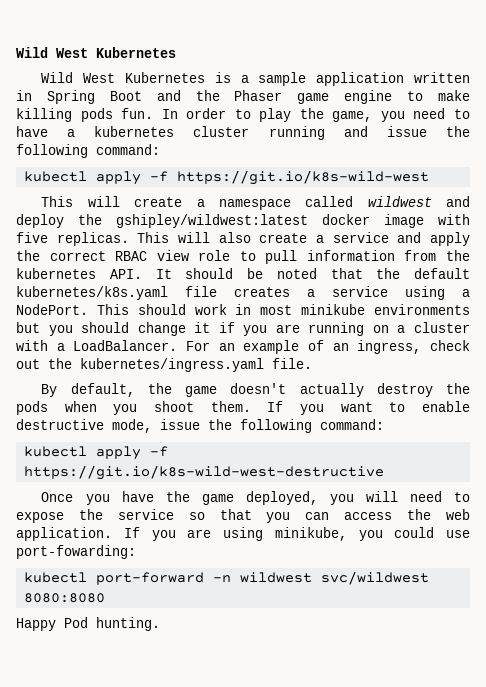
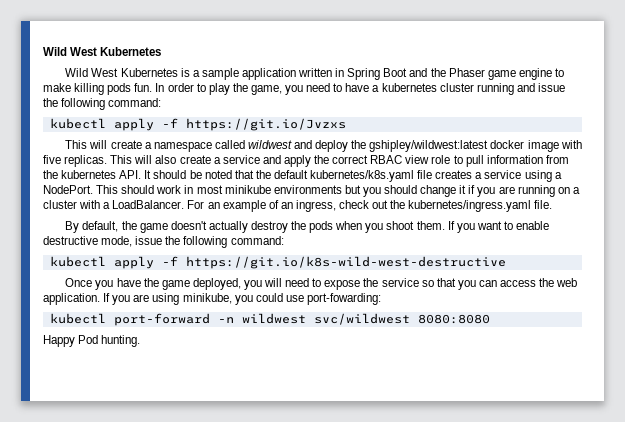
- kubectl apply -f https://git.io/k8s-wild-west
+ kubectl apply -f https://git.io/Jvzxs

